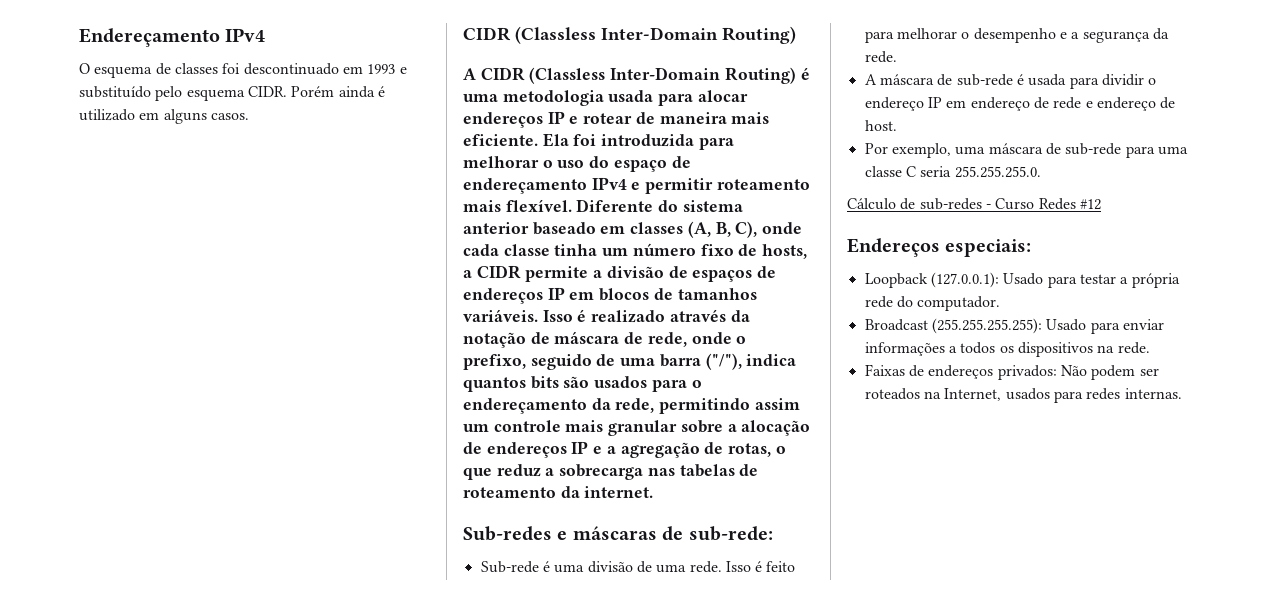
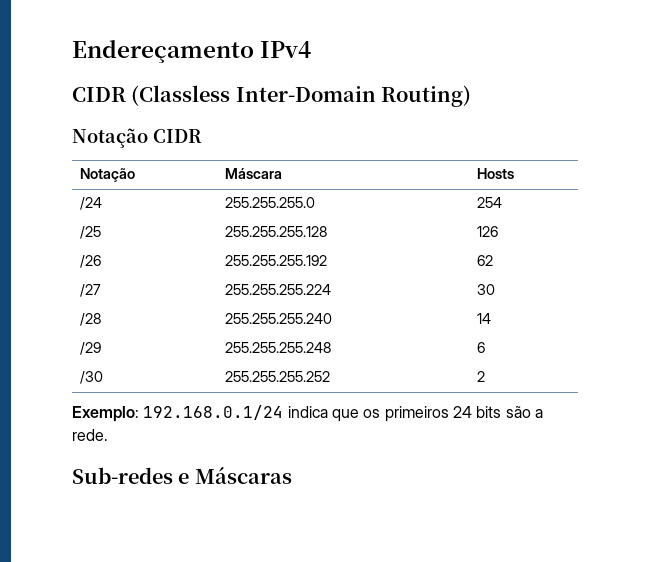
- O esquema de classes foi descontinuado em 1993 e substituído pelo esquema CIDR. Porém ainda é utilizado em alguns casos.
- A CIDR (Classless Inter-Domain Routing) é uma metodologia usada para alocar endereços IP e rotear de maneira mais eficiente. Ela foi introduzida para melhorar o uso do espaço de endereçamento IPv4 e permitir roteamento mais flexível. Diferente do sistema anterior baseado em classes (A, B, C), onde cada classe tinha um número fixo de hosts, a CIDR permite a divisão de espaços de endereços IP em blocos de tamanhos variáveis. Isso é realizado através da notação de máscara de rede, onde o prefixo, seguido de uma barra ("/"), indica quantos bits são usados para o endereçamento da rede, permitindo assim um controle mais granular sobre a alocação de endereços IP e a agregação de rotas, o que reduz a sobrecarga nas tabelas de roteamento da internet.
- Sub-redes e máscaras de sub-rede:
- Sub-rede é uma divisão de uma rede. Isso é feito para melhorar o desempenho e a segurança da rede.
- A máscara de sub-rede é usada para dividir o endereço IP em endereço de rede e endereço de host.
- Por exemplo, uma máscara de sub-rede para uma classe C seria 255.255.255.0.
- Cálculo de sub-redes - Curso Redes #12
- Endereços especiais:
- Loopback (127.0.0.1): Usado para testar a própria rede do computador.
- Broadcast (255.255.255.255): Usado para enviar informações a todos os dispositivos na rede.
- Faixas de endereços privados: Não podem ser roteados na Internet, usados para redes internas.
+ Notação CIDR
+ Notação | Máscara | Hosts
+ /24 | 255.255.255.0 | 254
+ /25 | 255.255.255.128 | 126
+ /26 | 255.255.255.192 | 62
+ /27 | 255.255.255.224 | 30
+ /28 | 255.255.255.240 | 14
+ /29 | 255.255.255.248 | 6
+ /30 | 255.255.255.252 | 2
+ Exemplo: 192.168.0.1/24 indica que os primeiros 24 bits são a rede.
+ Sub-redes e Máscaras

